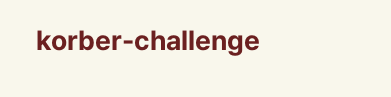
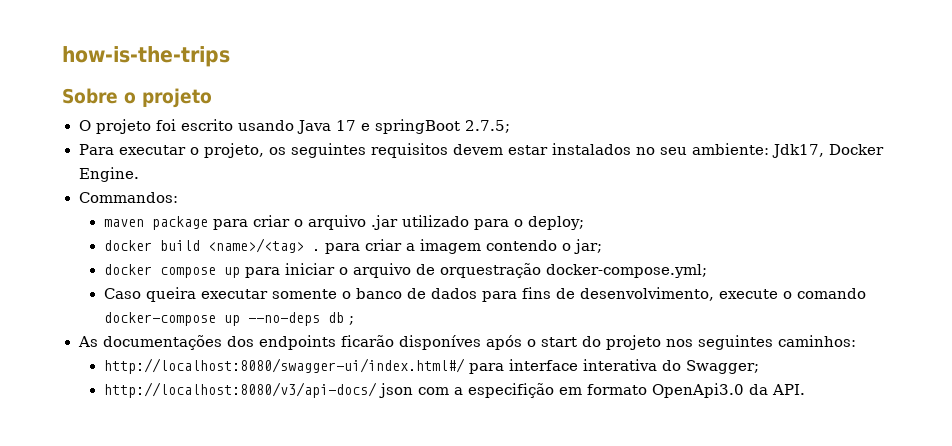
- korber-challenge
+ how-is-the-trips
+ Sobre o projeto
+ O projeto foi escrito usando Java 17 e springBoot 2.7.5;
+ Para executar o projeto, os seguintes requisitos devem estar instalados no seu ambiente: Jdk17, Docker Engine.
+ Commandos:
+ maven package para criar o arquivo .jar utilizado para o deploy;
+ docker build <name>/<tag> . para criar a imagem contendo o jar;
+ docker compose up para iniciar o arquivo de orquestração docker-compose.yml;
+ Caso queira executar somente o banco de dados para fins de desenvolvimento, execute o comando docker-compose up --no-deps db ;
+ As documentações dos endpoints ficarão disponíves após o start do projeto nos seguintes caminhos:
+ http://localhost:8080/swagger-ui/index.html#/ para interface interativa do Swagger;
+ http://localhost:8080/v3/api-docs/ json com a especifição em formato OpenApi3.0 da API.

